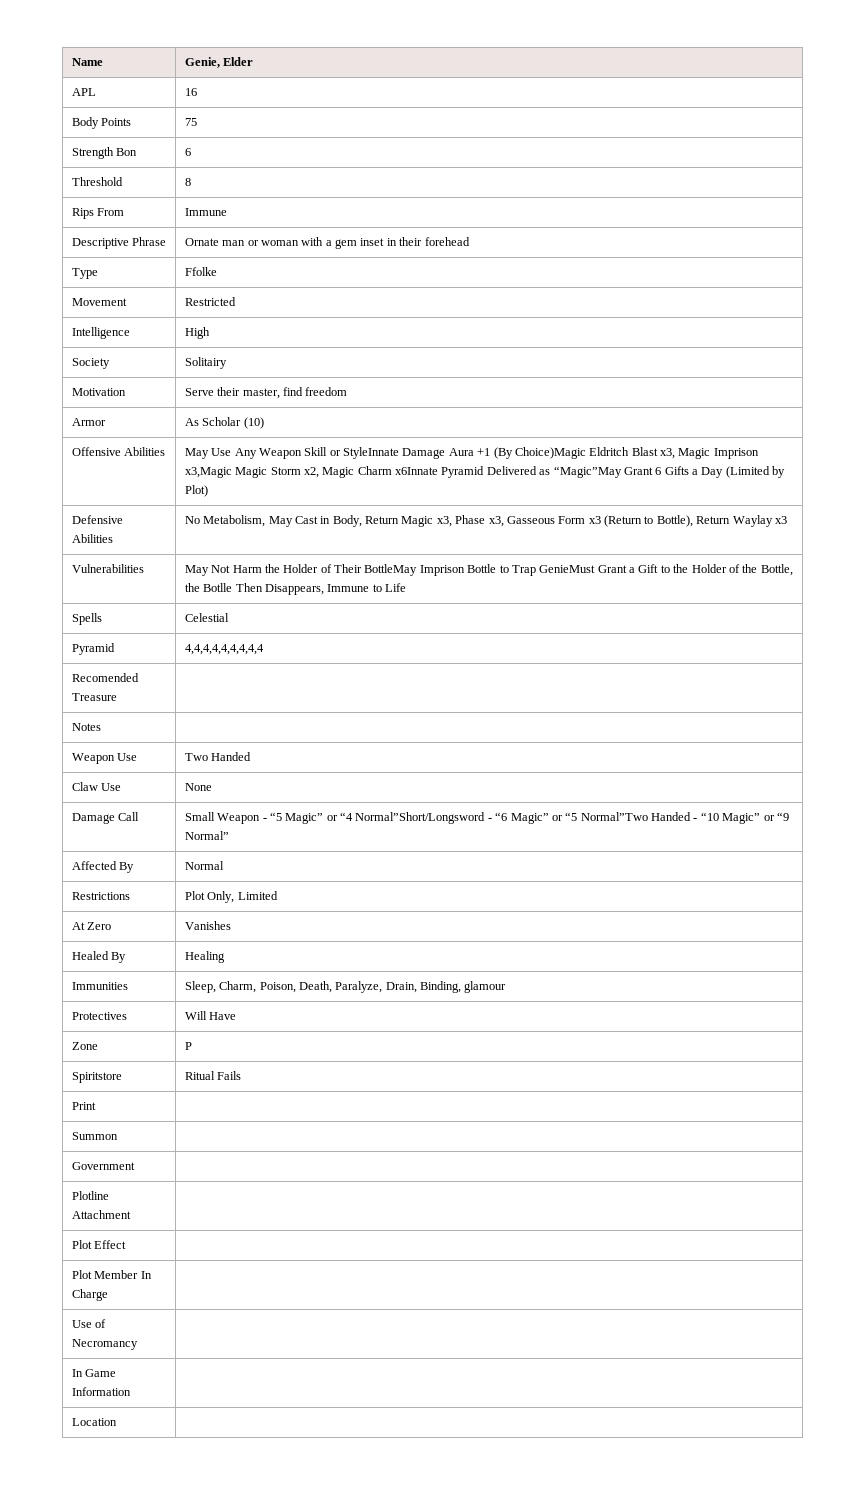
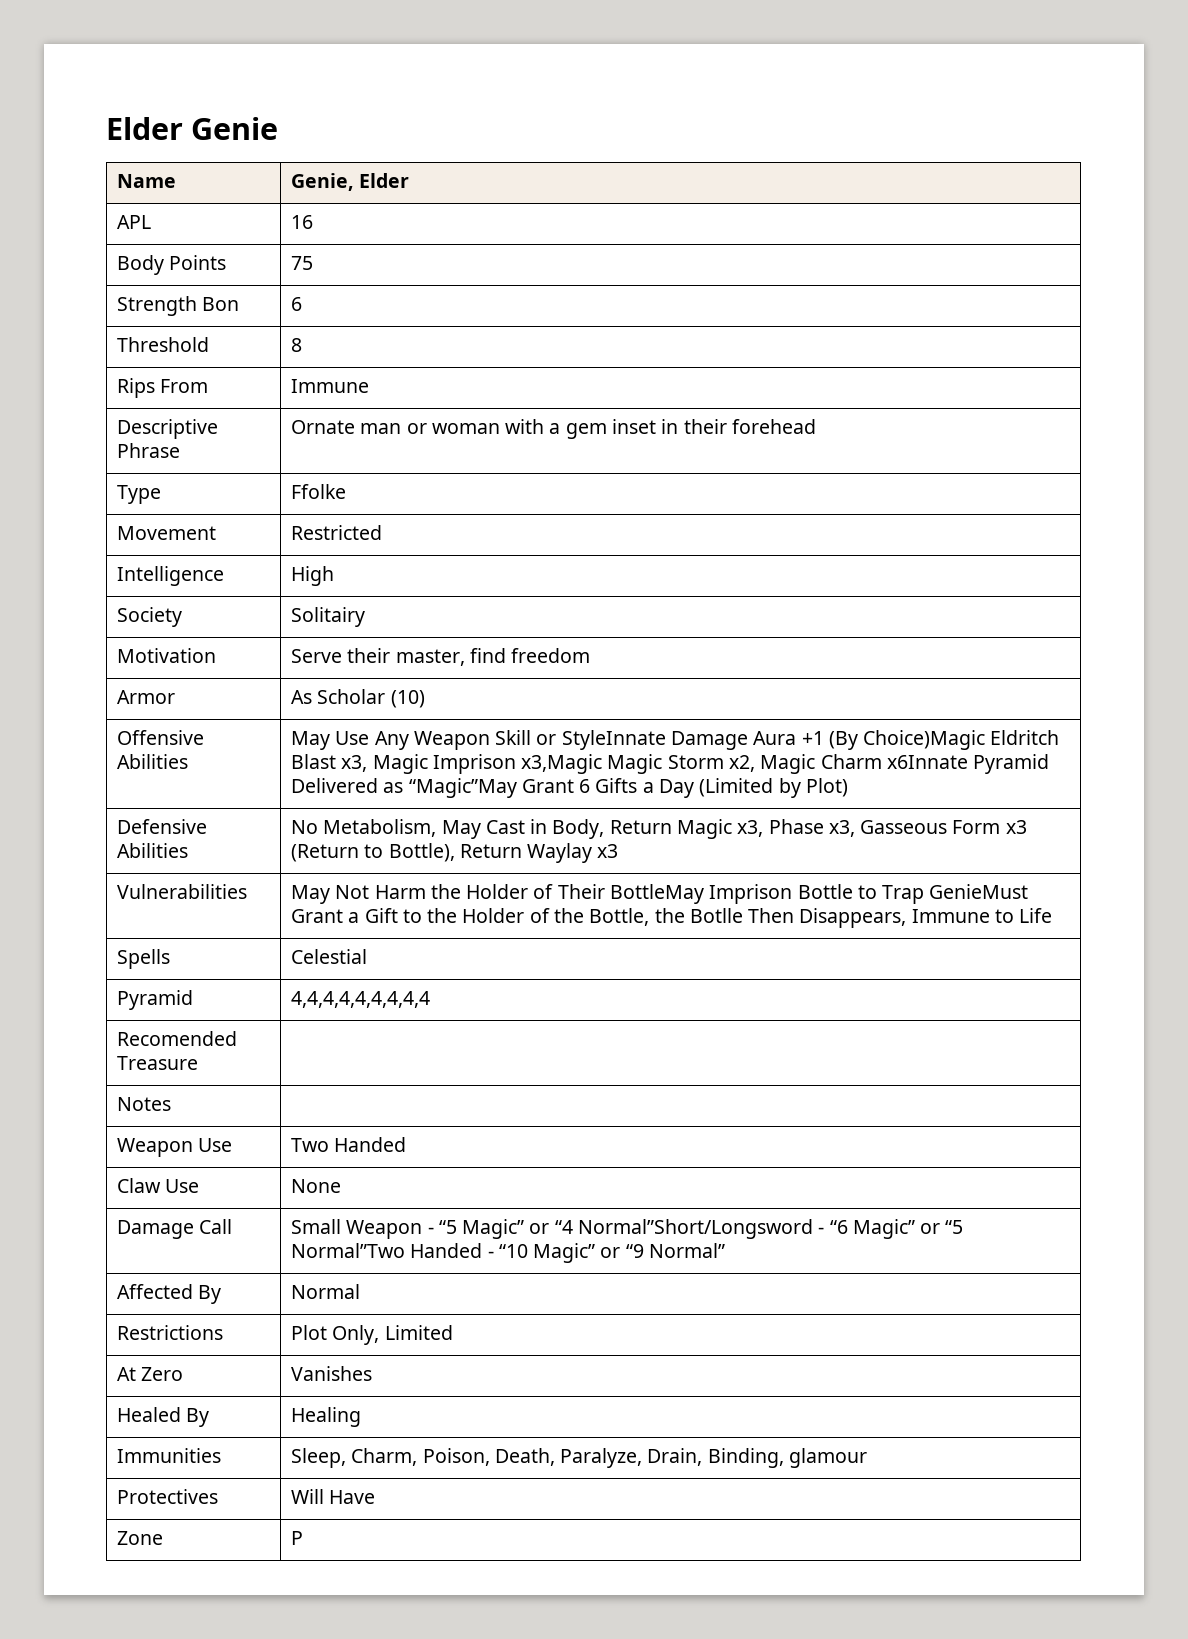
+ Elder Genie
- Spiritstore | Ritual Fails
- Print |
- Summon |
- Government |
- Plotline Attachment |
- Plot Effect |
- Plot Member In Charge |
- Use of Necromancy |
- In Game Information |
- Location |

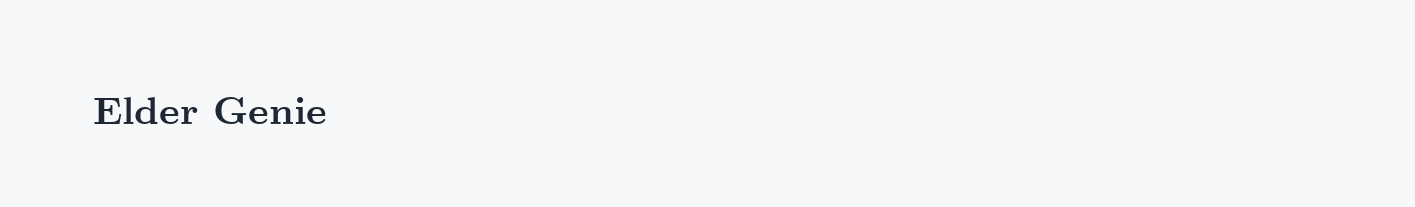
- Name | Genie, Elder
- APL | 16
- Body Points | 75
- Strength Bon | 6
- Threshold | 8
- Rips From | Immune
- Descriptive Phrase | Ornate man or woman with a gem inset in their forehead
- Type | Ffolke
- Movement | Restricted
- Intelligence | High
- Society | Solitairy
- Motivation | Serve their master, find freedom
- Armor | As Scholar (10)
- Offensive Abilities | May Use Any Weapon Skill or StyleInnate Damage Aura +1 (By Choice)Magic Eldritch Blast x3, Magic Imprison x3,Magic Magic Storm x2, Magic Charm x6Innate Pyramid Delivered as “Magic”May Grant 6 Gifts a Day (Limited by Plot)
- Defensive Abilities | No Metabolism, May Cast in Body, Return Magic x3, Phase x3, Gasseous Form x3 (Return to Bottle), Return Waylay x3
- Vulnerabilities | May Not Harm the Holder of Their BottleMay Imprison Bottle to Trap GenieMust Grant a Gift to the Holder of the Bottle, the Botlle Then Disappears, Immune to Life
- Spells | Celestial
- Pyramid | 4,4,4,4,4,4,4,4,4
- Recomended Treasure |
- Notes |
- Weapon Use | Two Handed
- Claw Use | None
- Damage Call | Small Weapon - “5 Magic” or “4 Normal”Short/Longsword - “6 Magic” or “5 Normal”Two Handed - “10 Magic” or “9 Normal”
- Affected By | Normal
- Restrictions | Plot Only, Limited
- At Zero | Vanishes
- Healed By | Healing
- Immunities | Sleep, Charm, Poison, Death, Paralyze, Drain, Binding, glamour
- Protectives | Will Have
- Zone | P

